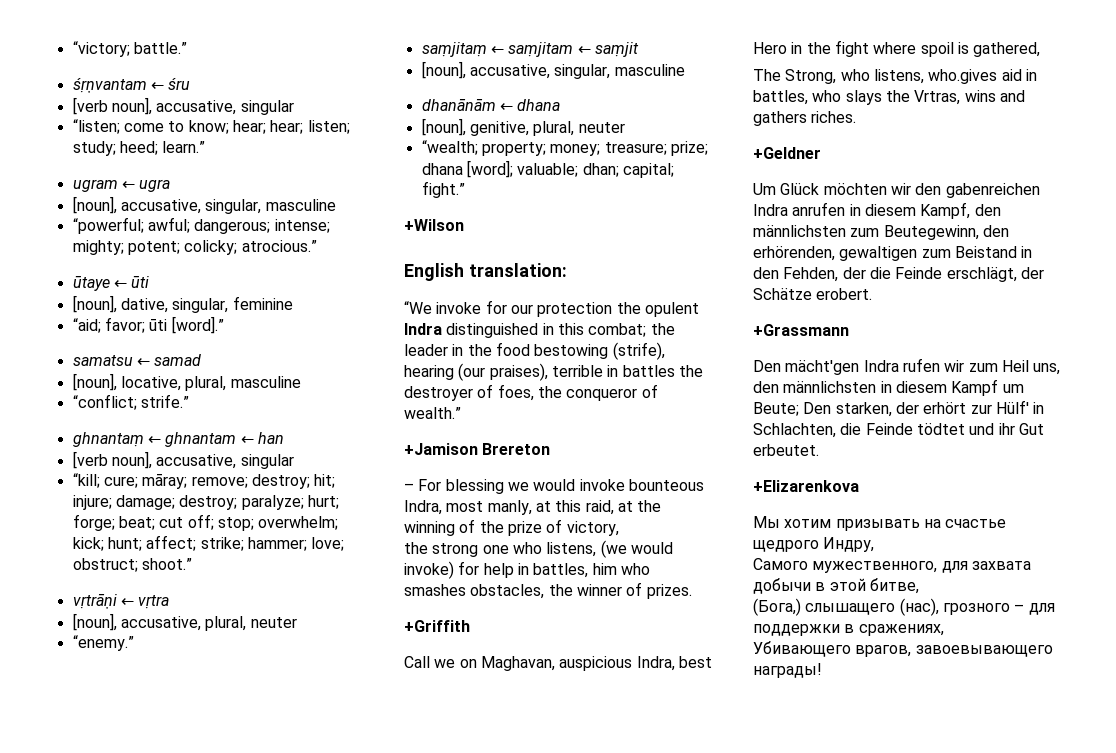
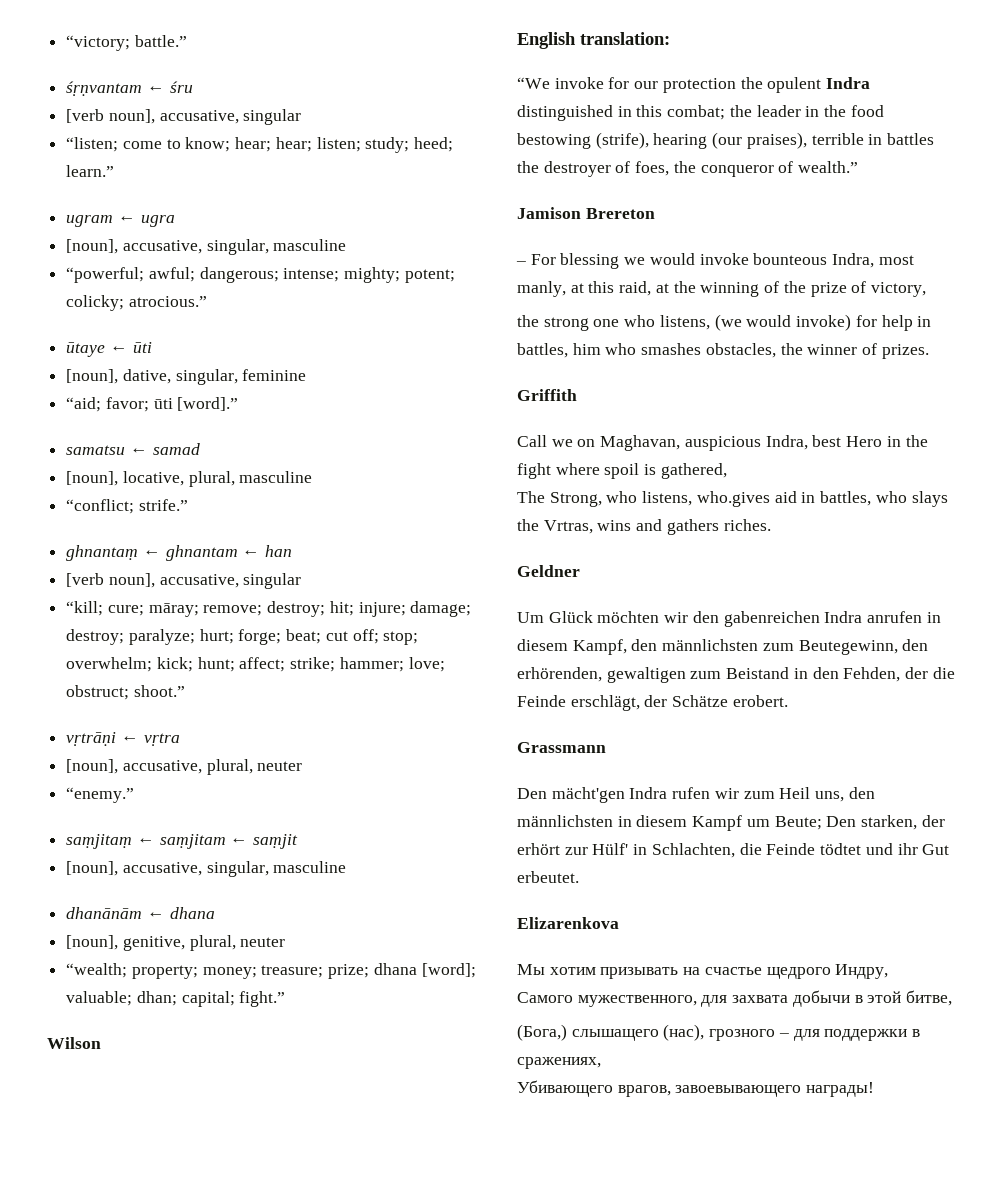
- +Wilson
+ Wilson
- +Jamison Brereton
+ Jamison Brereton
- +Griffith
+ Griffith
- +Geldner
+ Geldner
- +Grassmann
+ Grassmann
- +Elizarenkova
+ Elizarenkova

